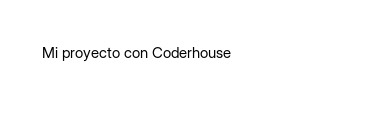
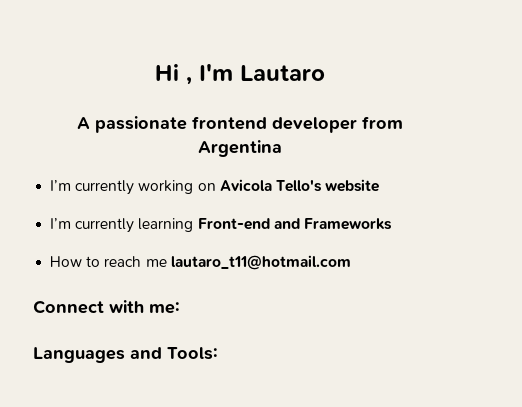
- Mi proyecto con Coderhouse
+ Hi , I'm Lautaro
+ A passionate frontend developer from Argentina
+ I’m currently working on Avicola Tello's website
+ I’m currently learning Front-end and Frameworks
+ How to reach me lautaro_t11@hotmail.com
+ Connect with me:
+ Languages and Tools:

